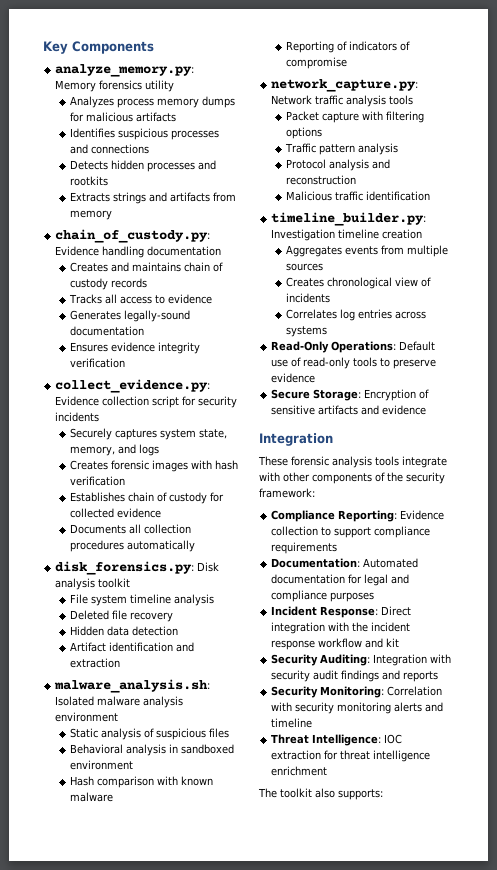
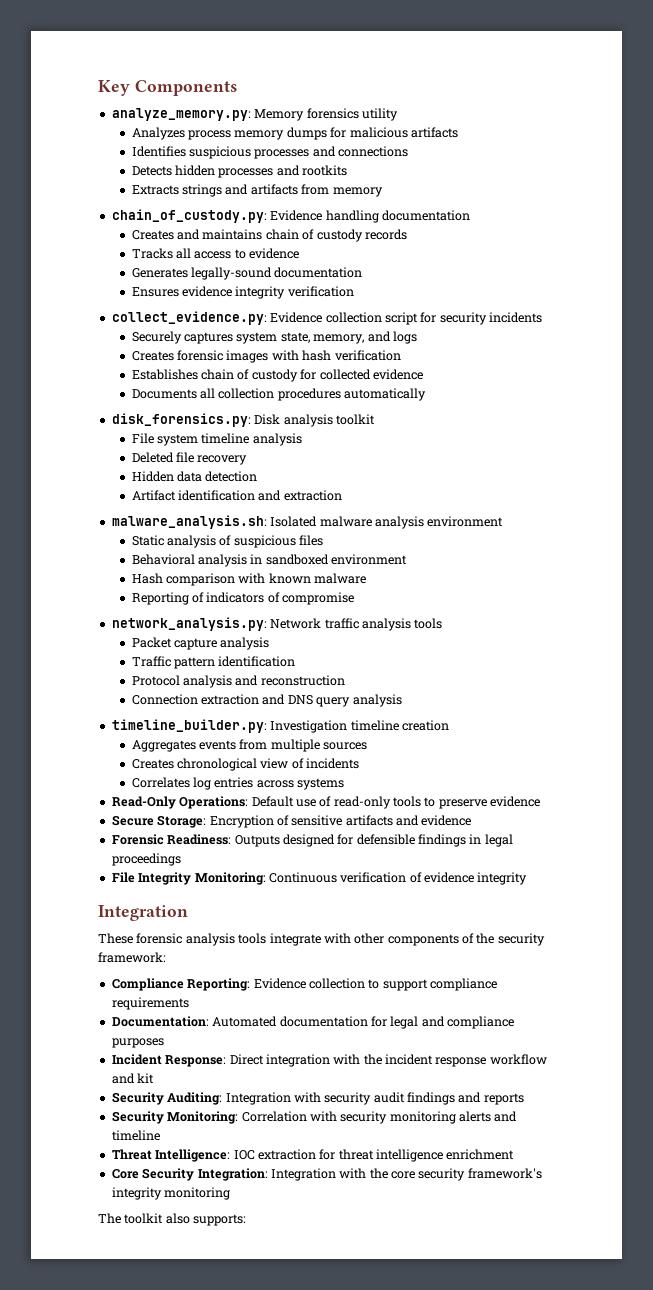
- network_capture.py: Network traffic analysis tools
+ network_analysis.py: Network traffic analysis tools
- Packet capture with filtering options
+ Packet capture analysis
- Traffic pattern analysis
+ Traffic pattern identification
- Malicious traffic identification
+ Connection extraction and DNS query analysis
+ Forensic Readiness: Outputs designed for defensible findings in legal proceedings
+ File Integrity Monitoring: Continuous verification of evidence integrity
+ Core Security Integration: Integration with the core security framework's integrity monitoring

